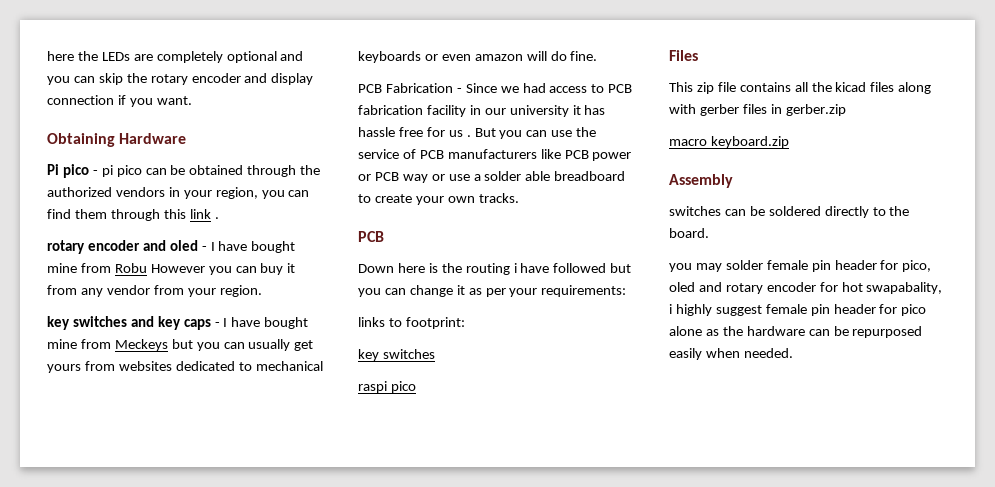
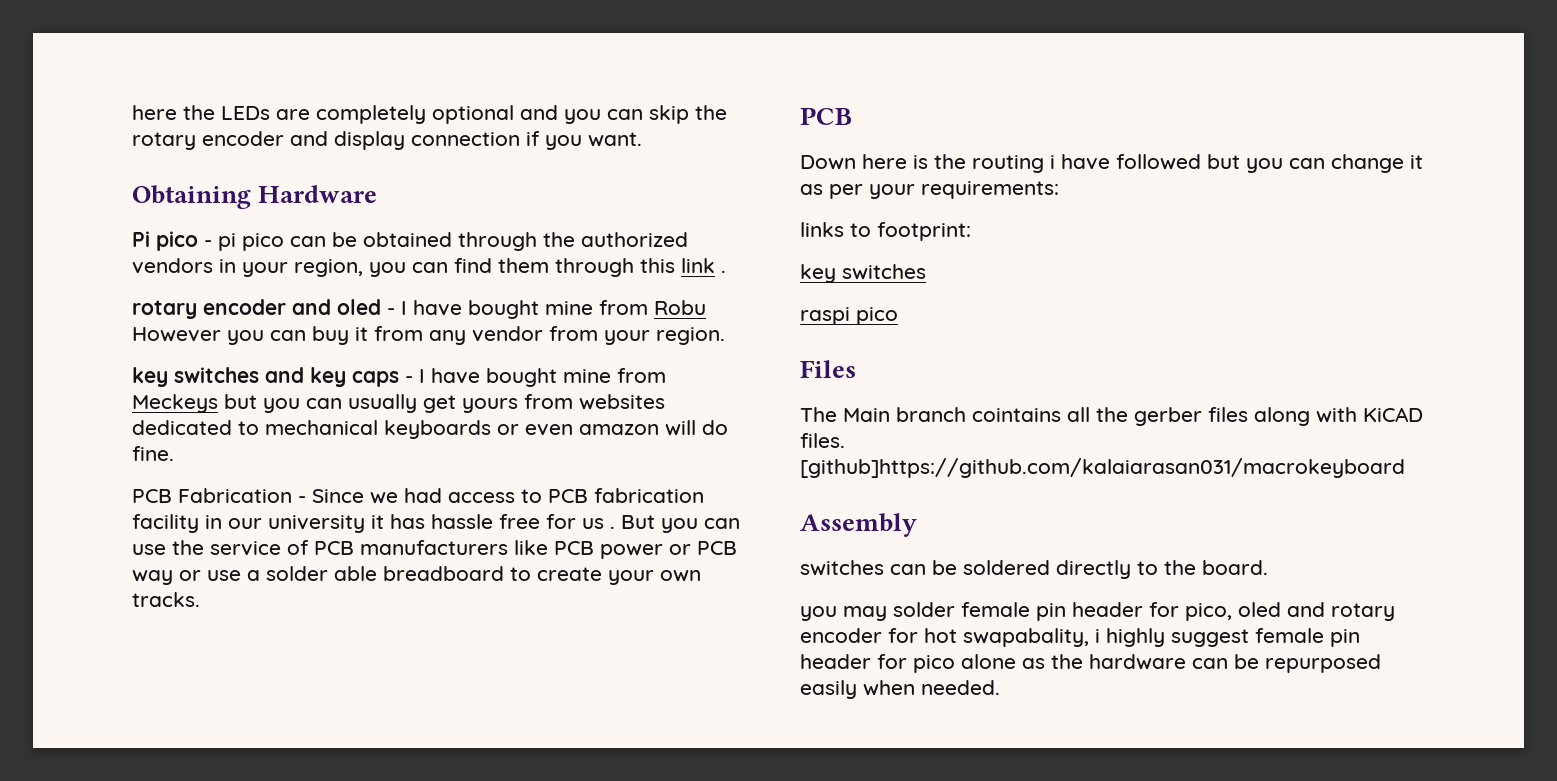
- This zip file contains all the kicad files along with gerber files in gerber.zip
- macro keyboard.zip
+ The Main branch cointains all the gerber files along with KiCAD files. [github]https://github.com/kalaiarasan031/macrokeyboard

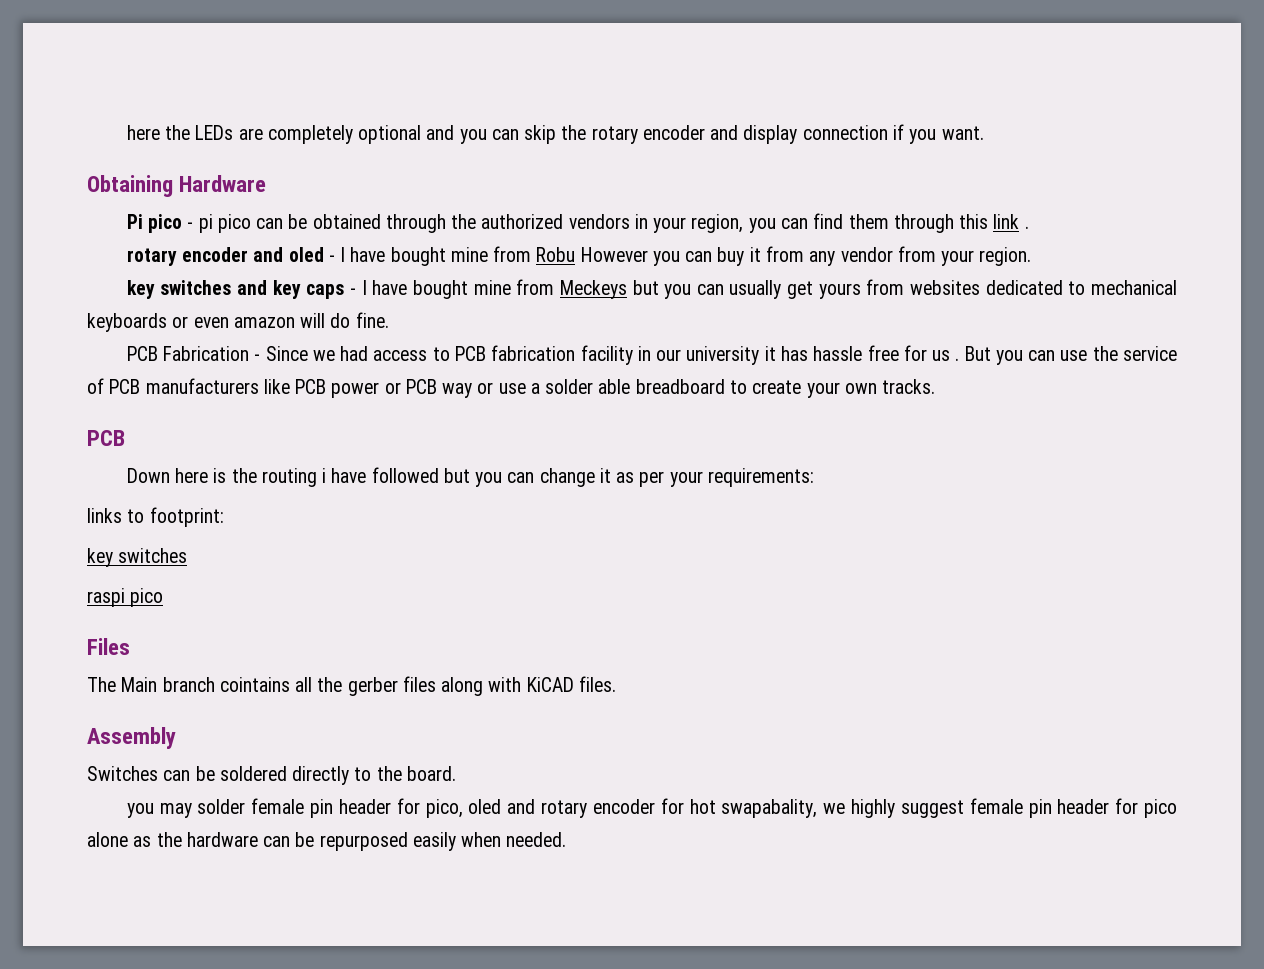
- [github]https://github.com/kalaiarasan031/macrokeyboard
- switches can be soldered directly to the board.
+ Switches can be soldered directly to the board.
- you may solder female pin header for pico, oled and rotary encoder for hot swapabality, i highly suggest female pin header for pico alone as the hardware can be repurposed easily when needed.
+ you may solder female pin header for pico, oled and rotary encoder for hot swapabality, we highly suggest female pin header for pico alone as the hardware can be repurposed easily when needed.

